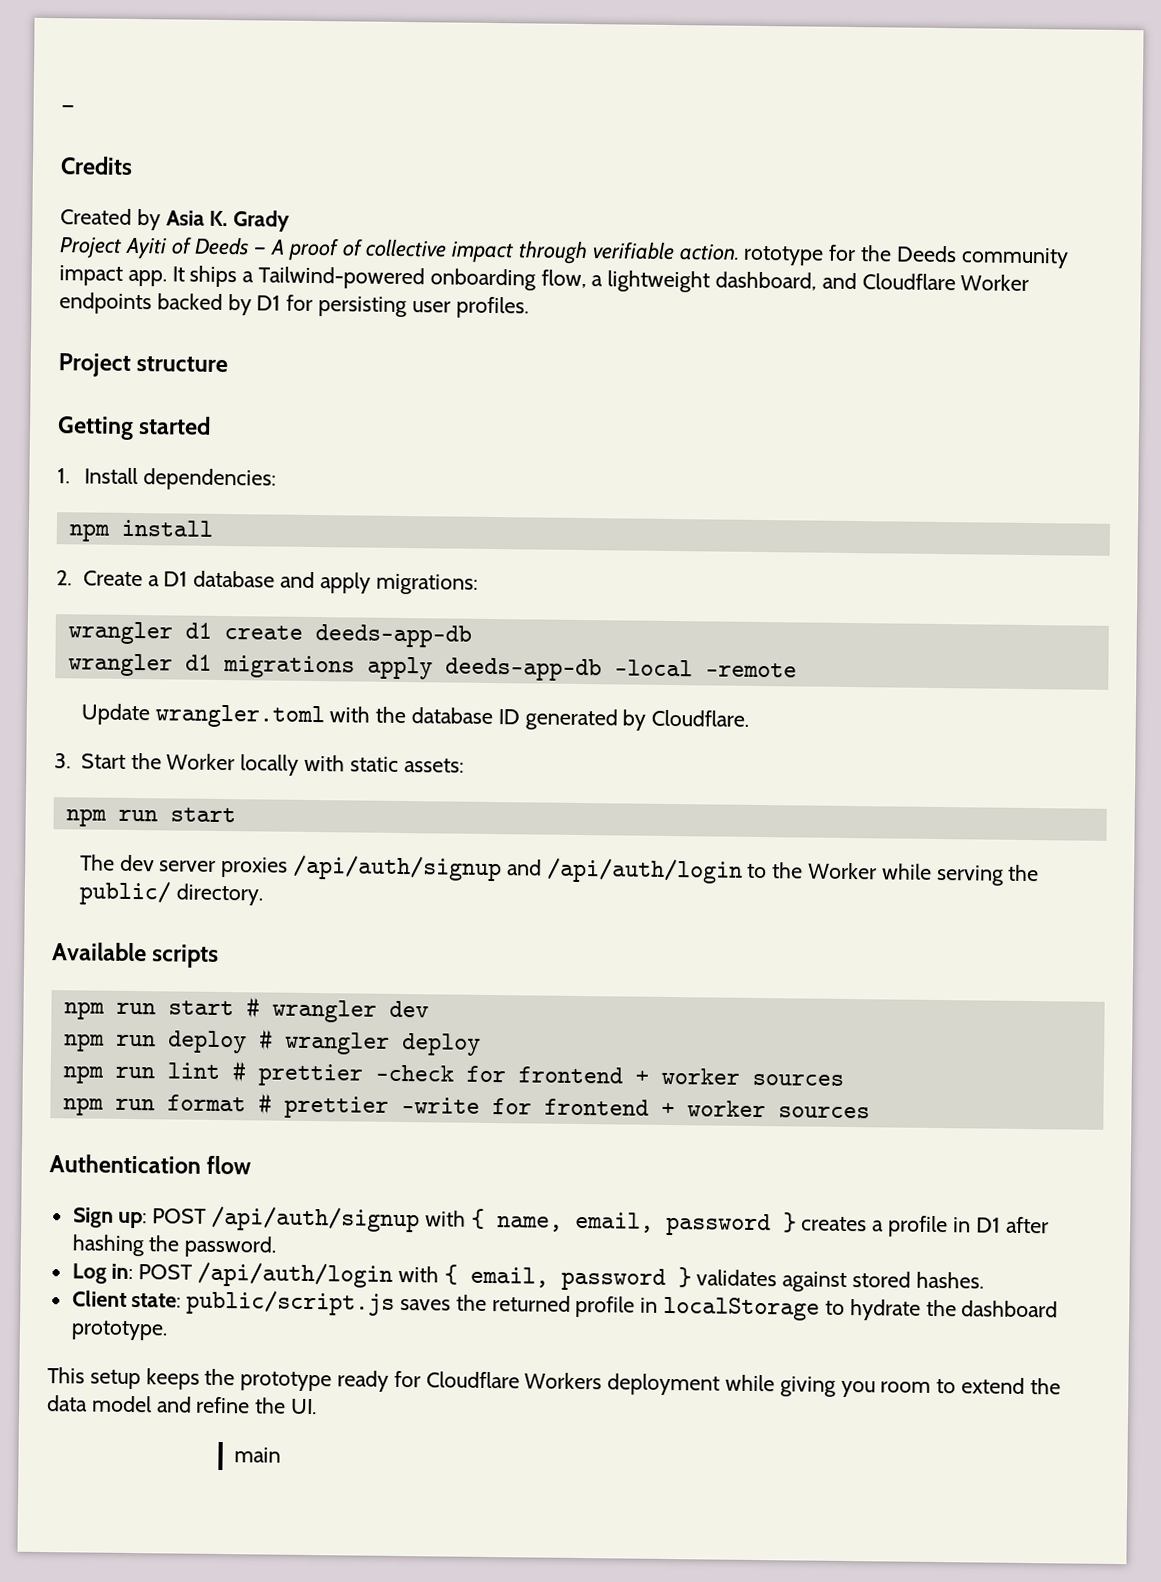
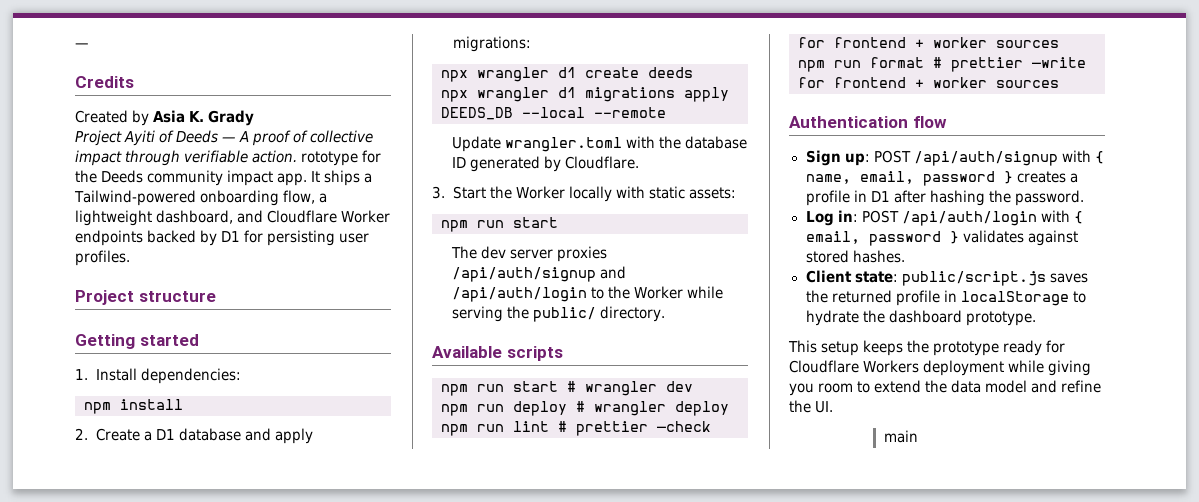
- wrangler d1 create deeds-app-db
- wrangler d1 migrations apply deeds-app-db —local —remote
+ npx wrangler d1 create deeds
+ npx wrangler d1 migrations apply DEEDS_DB --local --remote

